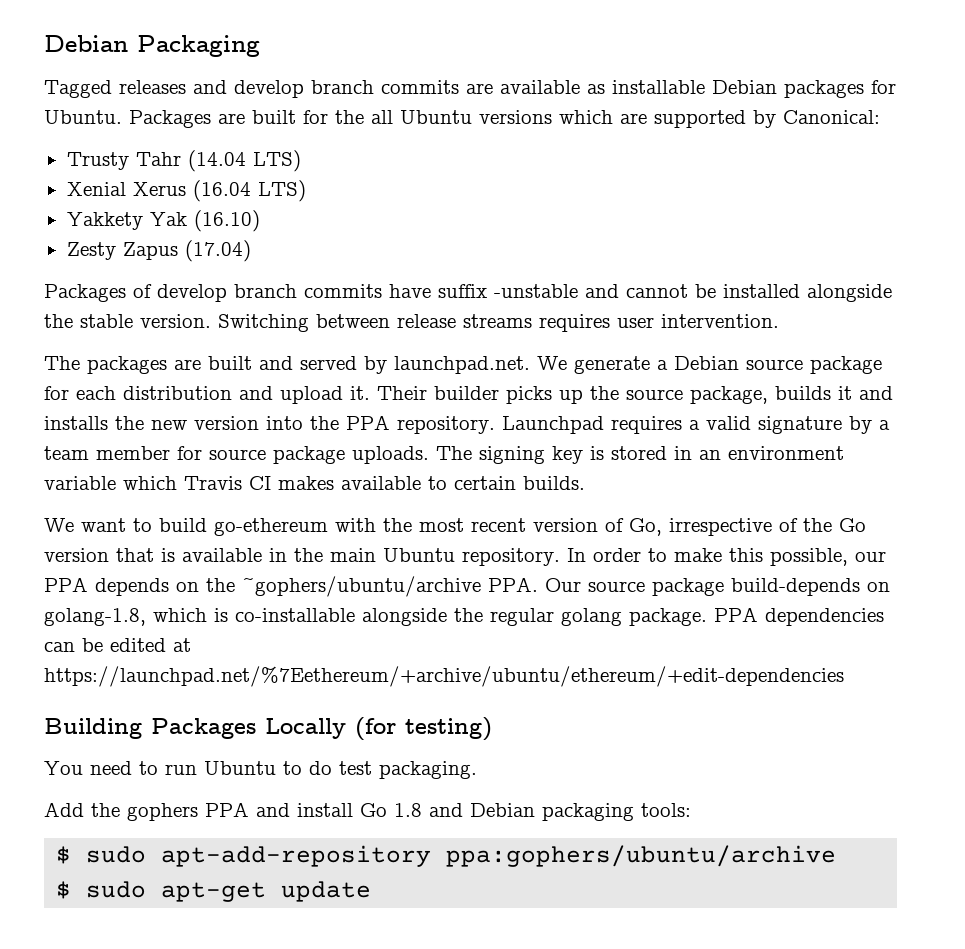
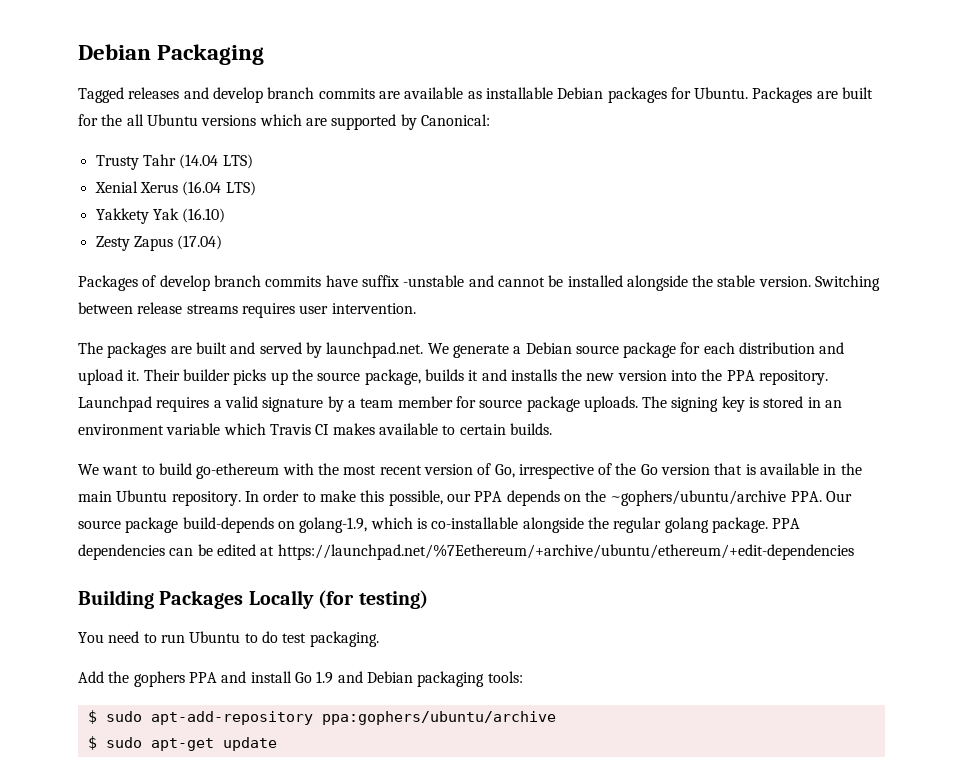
- In order to make this possible, our PPA depends on the ~gophers/ubuntu/archive PPA. Our source package build-depends on golang-1.8, which is co-installable alongside the regular golang package.
+ In order to make this possible, our PPA depends on the ~gophers/ubuntu/archive PPA. Our source package build-depends on golang-1.9, which is co-installable alongside the regular golang package.
- Add the gophers PPA and install Go 1.8 and Debian packaging tools:
+ Add the gophers PPA and install Go 1.9 and Debian packaging tools:

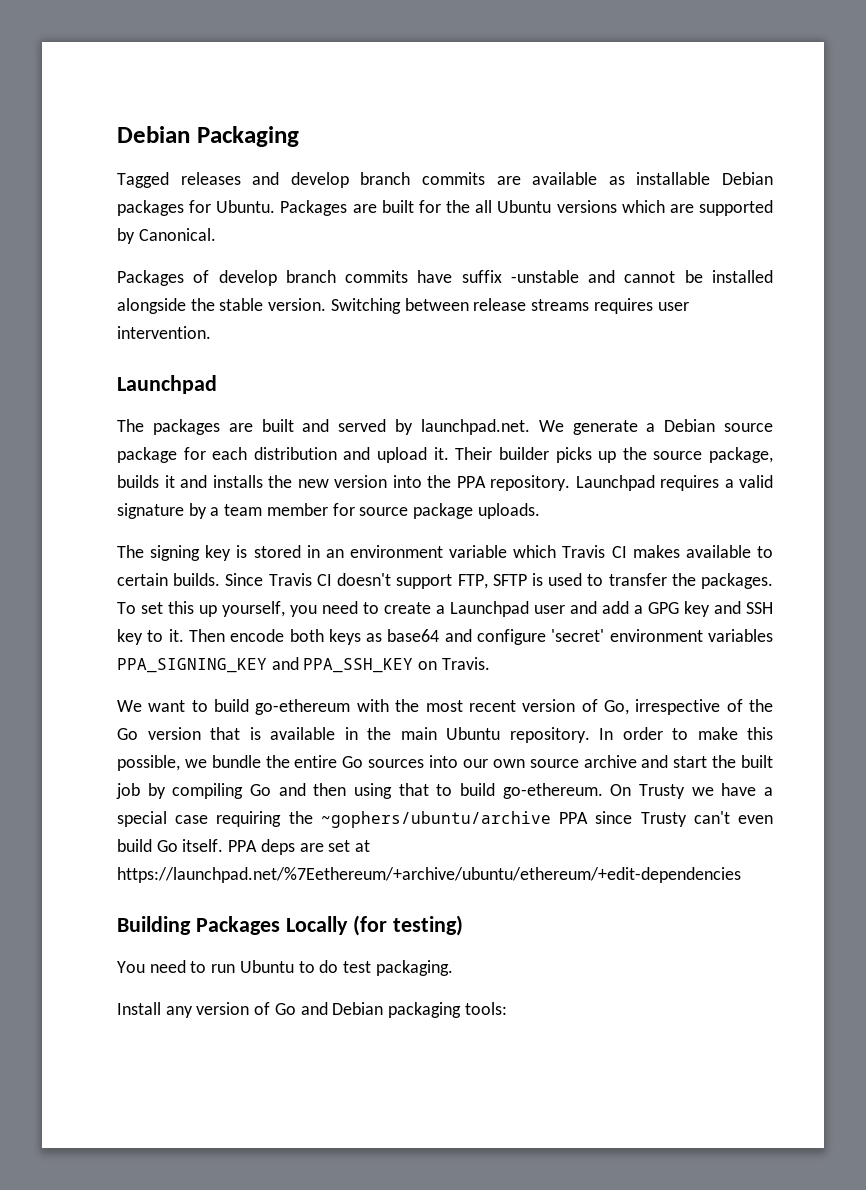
- Packages are built for the all Ubuntu versions which are supported by Canonical:
- Trusty Tahr (14.04 LTS)
- Xenial Xerus (16.04 LTS)
- Yakkety Yak (16.10)
- Zesty Zapus (17.04)
+ Packages are built for the all Ubuntu versions which are supported by Canonical.
  Switching between release streams requires user intervention.
+ Launchpad
- Launchpad requires a valid signature by a team member for source package uploads. The signing key is stored in an environment variable which Travis CI makes available to certain builds.
+ Launchpad requires a valid signature by a team member for source package uploads.
+ The signing key is stored in an environment variable which Travis CI makes available to certain builds. Since Travis CI doesn't support FTP, SFTP is used to transfer the packages. To set this up yourself, you need to create a Launchpad user and add a GPG key and SSH key to it. Then encode both keys as base64 and configure 'secret' environment variables PPA_SIGNING_KEY and PPA_SSH_KEY on Travis.
- In order to make this possible, our PPA depends on the ~gophers/ubuntu/archive PPA. Our source package build-depends on golang-1.9, which is co-installable alongside the regular golang package. PPA dependencies can be edited at https://launchpad.net/%7Eethereum/+archive/ubuntu/ethereum/+edit-dependencies
+ In order to make this possible, we bundle the entire Go sources into our own source archive and start the built job by compiling Go and then using that to build go-ethereum. On Trusty we have a special case requiring the ~gophers/ubuntu/archive PPA since Trusty can't even build Go itself. PPA deps are set at https://launchpad.net/%7Eethereum/+archive/ubuntu/ethereum/+edit-dependencies
- Add the gophers PPA and install Go 1.9 and Debian packaging tools:
- $ sudo apt-add-repository ppa:gophers/ubuntu/archive
- $ sudo apt-get update
+ Install any version of Go and Debian packaging tools:

